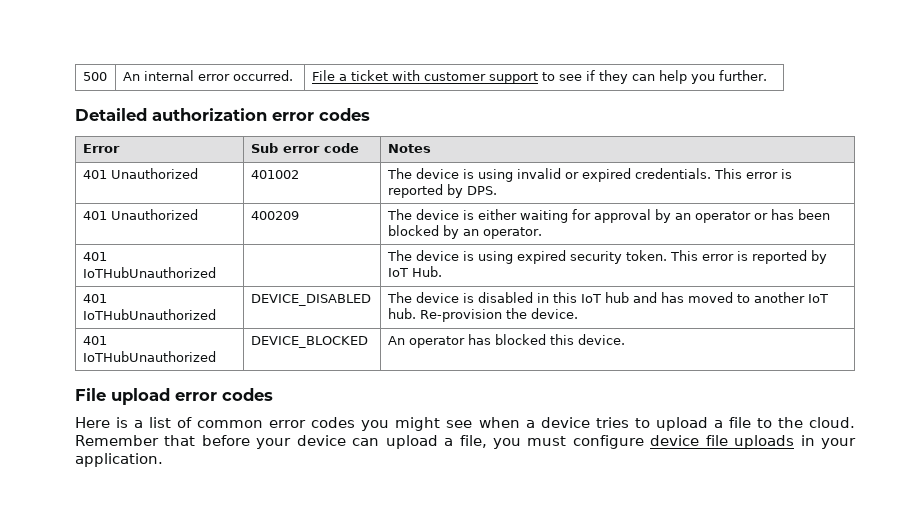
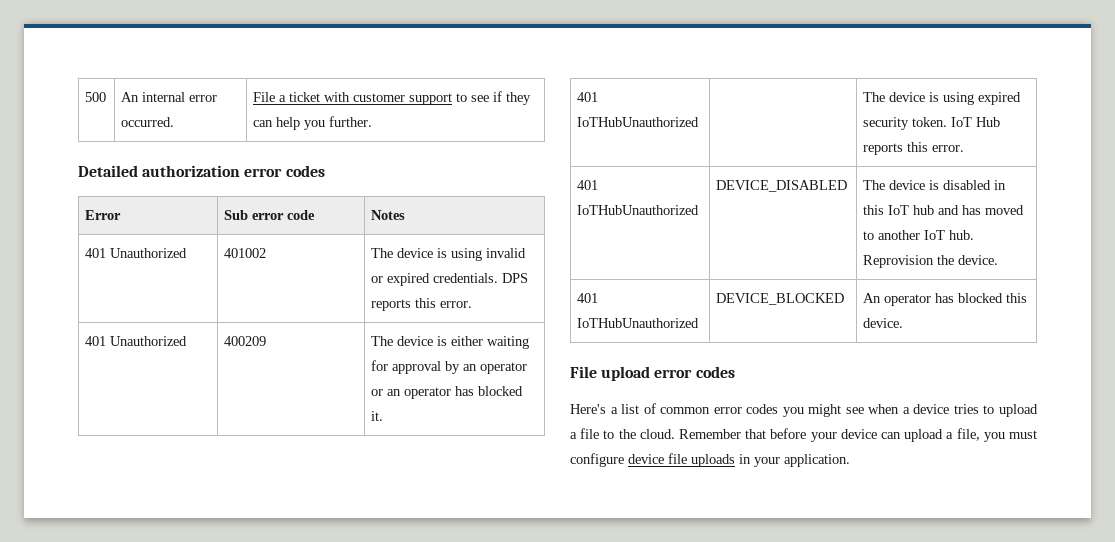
- 401 Unauthorized | 401002 | The device is using invalid or expired credentials. This error is reported by DPS.
+ 401 Unauthorized | 401002 | The device is using invalid or expired credentials. DPS reports this error.
- 401 Unauthorized | 400209 | The device is either waiting for approval by an operator or has been blocked by an operator.
+ 401 Unauthorized | 400209 | The device is either waiting for approval by an operator or an operator has blocked it.
- 401 IoTHubUnauthorized | | The device is using expired security token. This error is reported by IoT Hub.
+ 401 IoTHubUnauthorized | | The device is using expired security token. IoT Hub reports this error.
- 401 IoTHubUnauthorized | DEVICE_DISABLED | The device is disabled in this IoT hub and has moved to another IoT hub. Re-provision the device.
+ 401 IoTHubUnauthorized | DEVICE_DISABLED | The device is disabled in this IoT hub and has moved to another IoT hub. Reprovision the device.
- Here is a list of common error codes you might see when a device tries to upload a file to the cloud.
+ Here's a list of common error codes you might see when a device tries to upload a file to the cloud.

